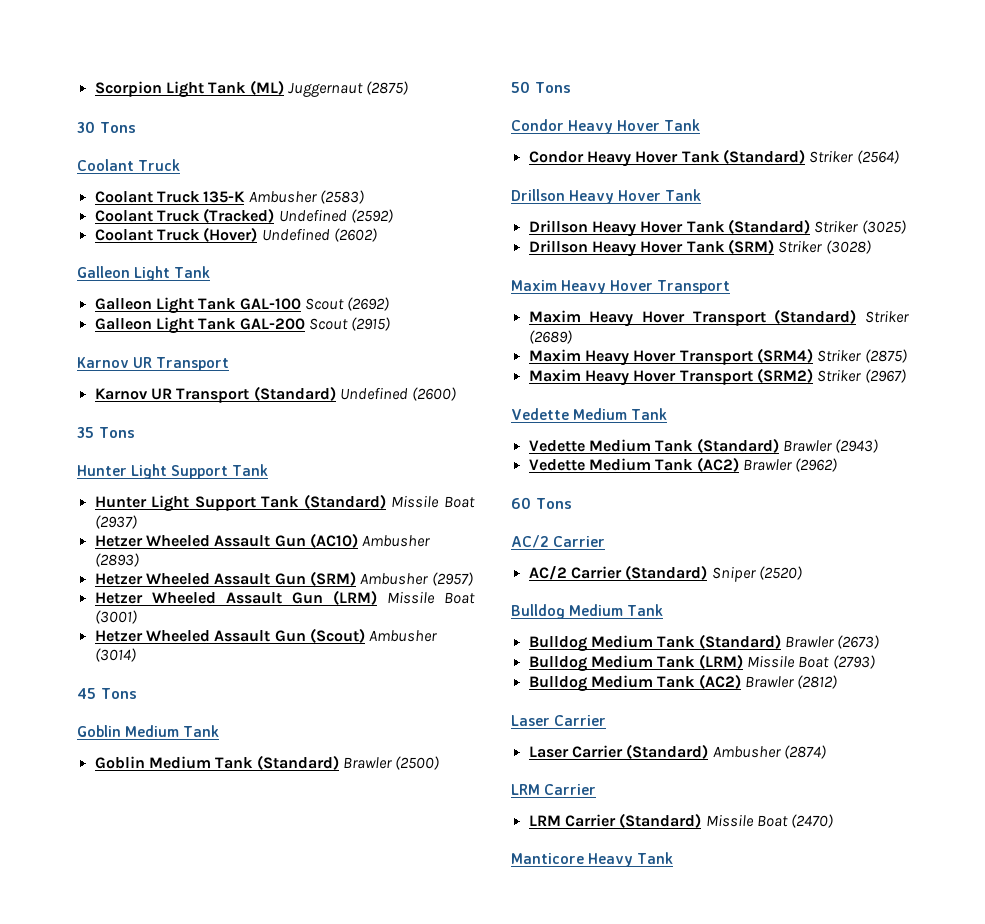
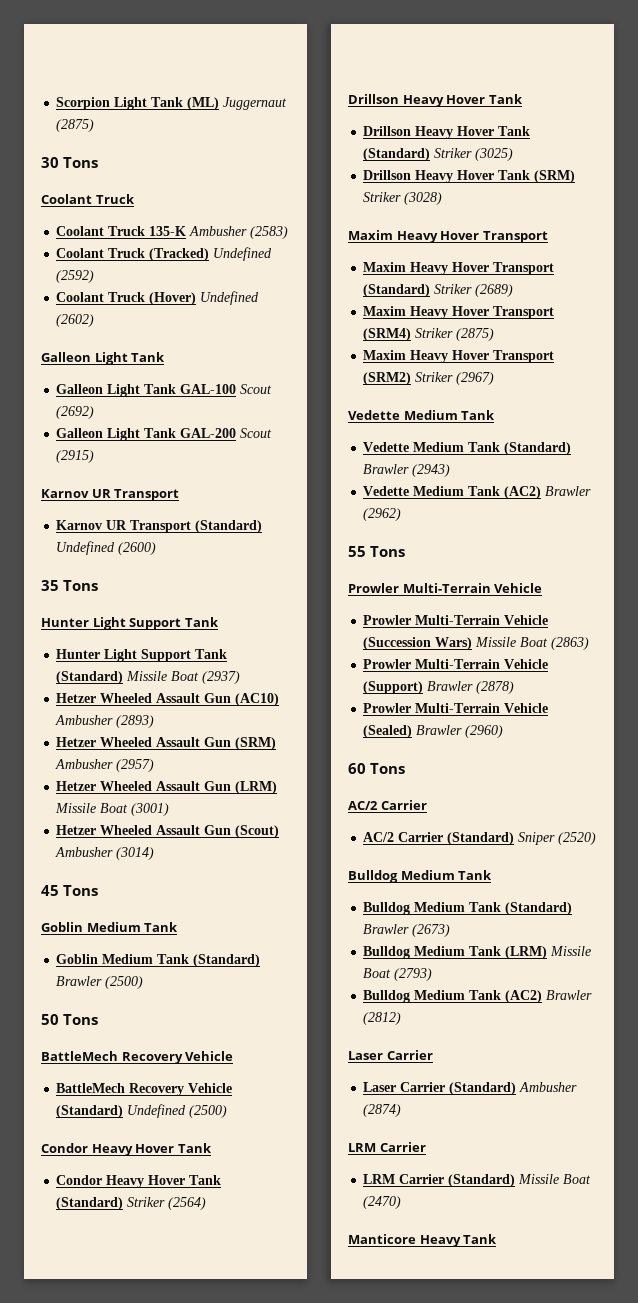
  50 Tons
+ BattleMech Recovery Vehicle
+ BattleMech Recovery Vehicle (Standard) Undefined (2500)
+ 55 Tons
+ Prowler Multi-Terrain Vehicle
+ Prowler Multi-Terrain Vehicle (Succession Wars) Missile Boat (2863)
+ Prowler Multi-Terrain Vehicle (Support) Brawler (2878)
+ Prowler Multi-Terrain Vehicle (Sealed) Brawler (2960)

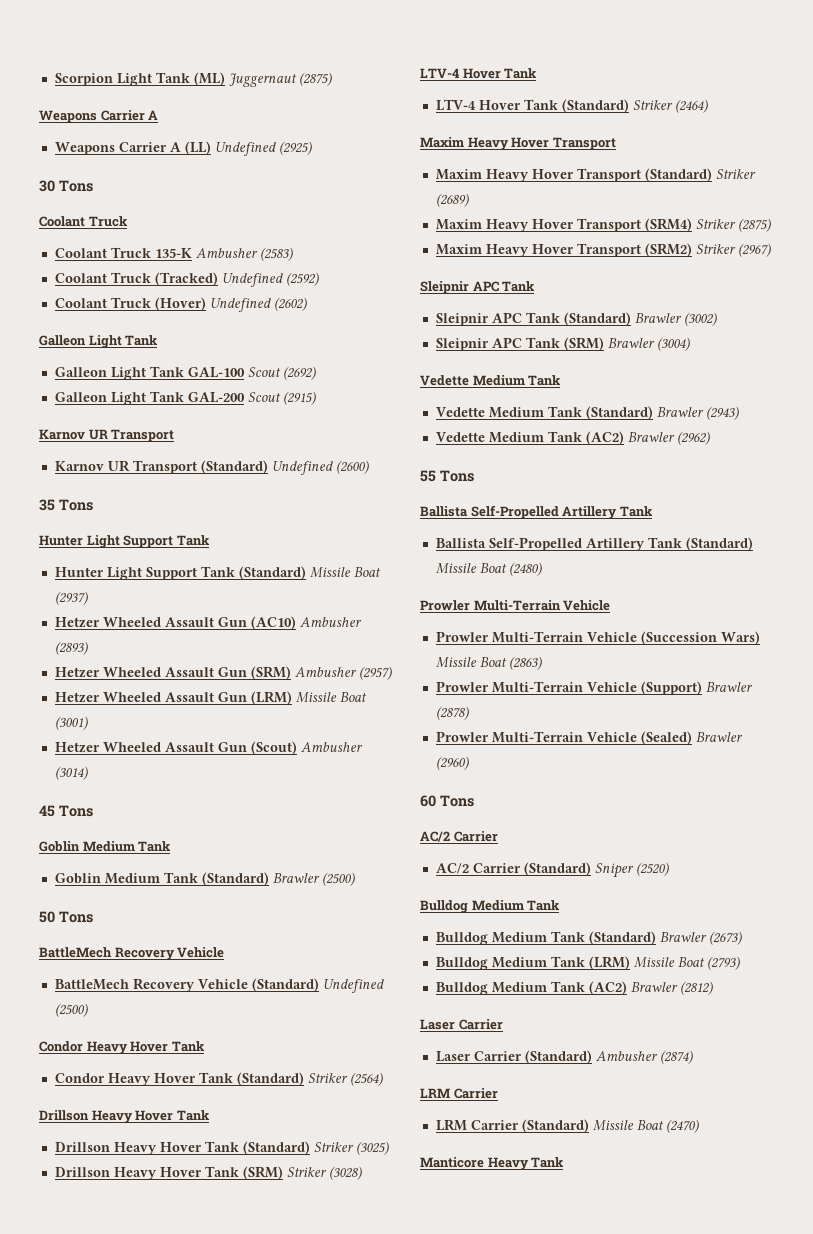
  Scorpion Light Tank (ML) Juggernaut (2875)
+ Weapons Carrier A
+ Weapons Carrier A (LL) Undefined (2925)
  Drillson Heavy Hover Tank (SRM) Striker (3028)
+ LTV-4 Hover Tank
+ LTV-4 Hover Tank (Standard) Striker (2464)
  Maxim Heavy Hover Transport (SRM2) Striker (2967)
+ Sleipnir APC Tank
+ Sleipnir APC Tank (Standard) Brawler (3002)
+ Sleipnir APC Tank (SRM) Brawler (3004)
  55 Tons
+ Ballista Self-Propelled Artillery Tank
+ Ballista Self-Propelled Artillery Tank (Standard) Missile Boat (2480)

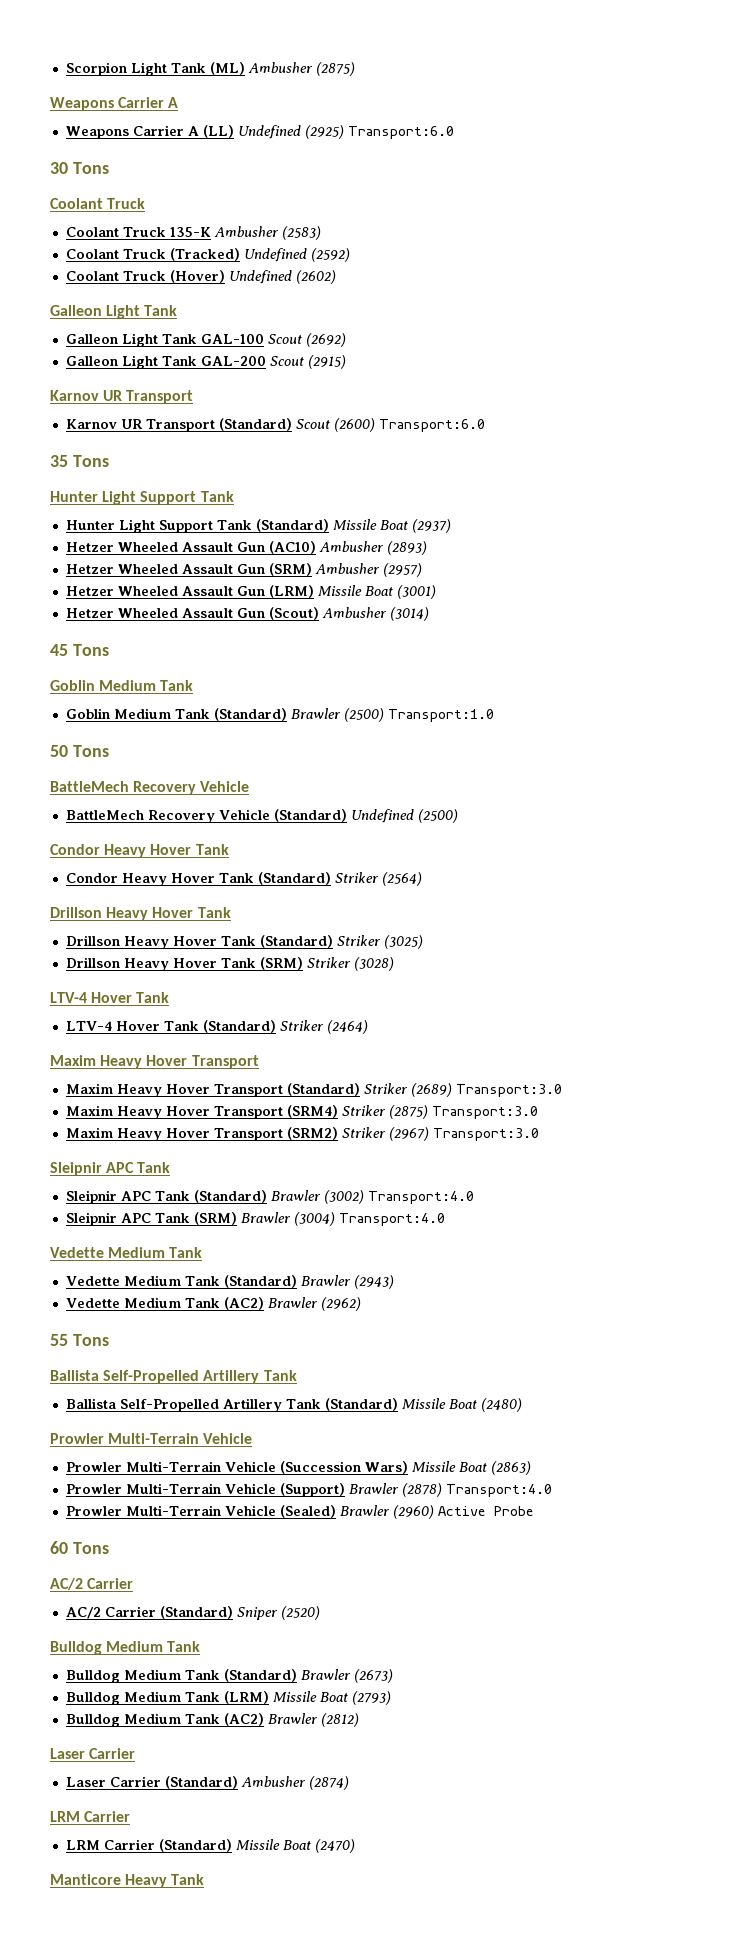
- Scorpion Light Tank (ML) Juggernaut (2875)
+ Scorpion Light Tank (ML) Ambusher (2875)
- Weapons Carrier A (LL) Undefined (2925)
+ Weapons Carrier A (LL) Undefined (2925) Transport:6.0
- Karnov UR Transport (Standard) Undefined (2600)
+ Karnov UR Transport (Standard) Scout (2600) Transport:6.0
- Goblin Medium Tank (Standard) Brawler (2500)
+ Goblin Medium Tank (Standard) Brawler (2500) Transport:1.0
- Maxim Heavy Hover Transport (Standard) Striker (2689)
+ Maxim Heavy Hover Transport (Standard) Striker (2689) Transport:3.0
- Maxim Heavy Hover Transport (SRM4) Striker (2875)
+ Maxim Heavy Hover Transport (SRM4) Striker (2875) Transport:3.0
- Maxim Heavy Hover Transport (SRM2) Striker (2967)
+ Maxim Heavy Hover Transport (SRM2) Striker (2967) Transport:3.0
- Sleipnir APC Tank (Standard) Brawler (3002)
+ Sleipnir APC Tank (Standard) Brawler (3002) Transport:4.0
- Sleipnir APC Tank (SRM) Brawler (3004)
+ Sleipnir APC Tank (SRM) Brawler (3004) Transport:4.0
- Prowler Multi-Terrain Vehicle (Support) Brawler (2878)
+ Prowler Multi-Terrain Vehicle (Support) Brawler (2878) Transport:4.0
- Prowler Multi-Terrain Vehicle (Sealed) Brawler (2960)
+ Prowler Multi-Terrain Vehicle (Sealed) Brawler (2960) Active Probe

